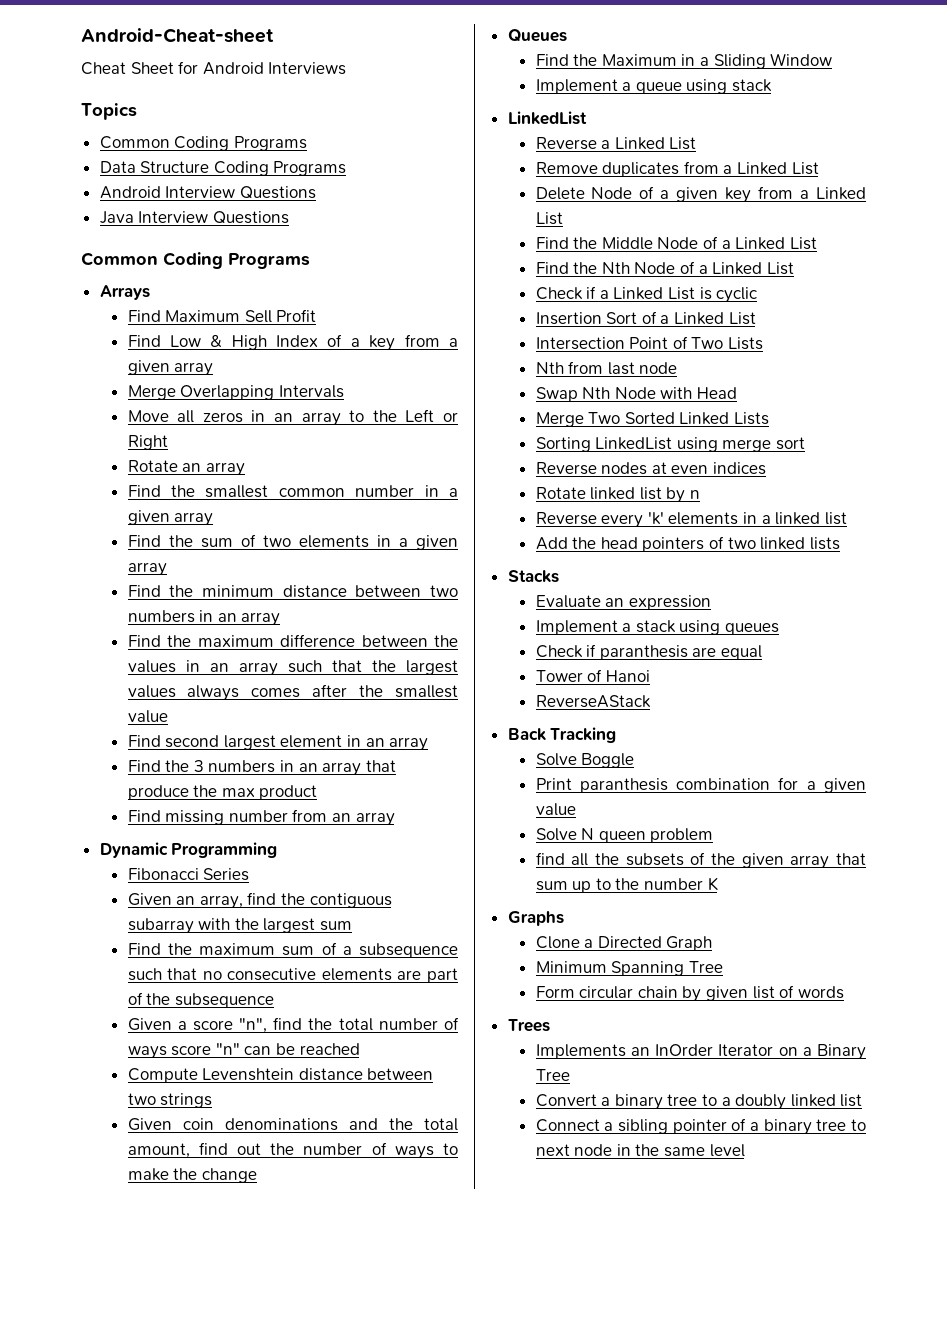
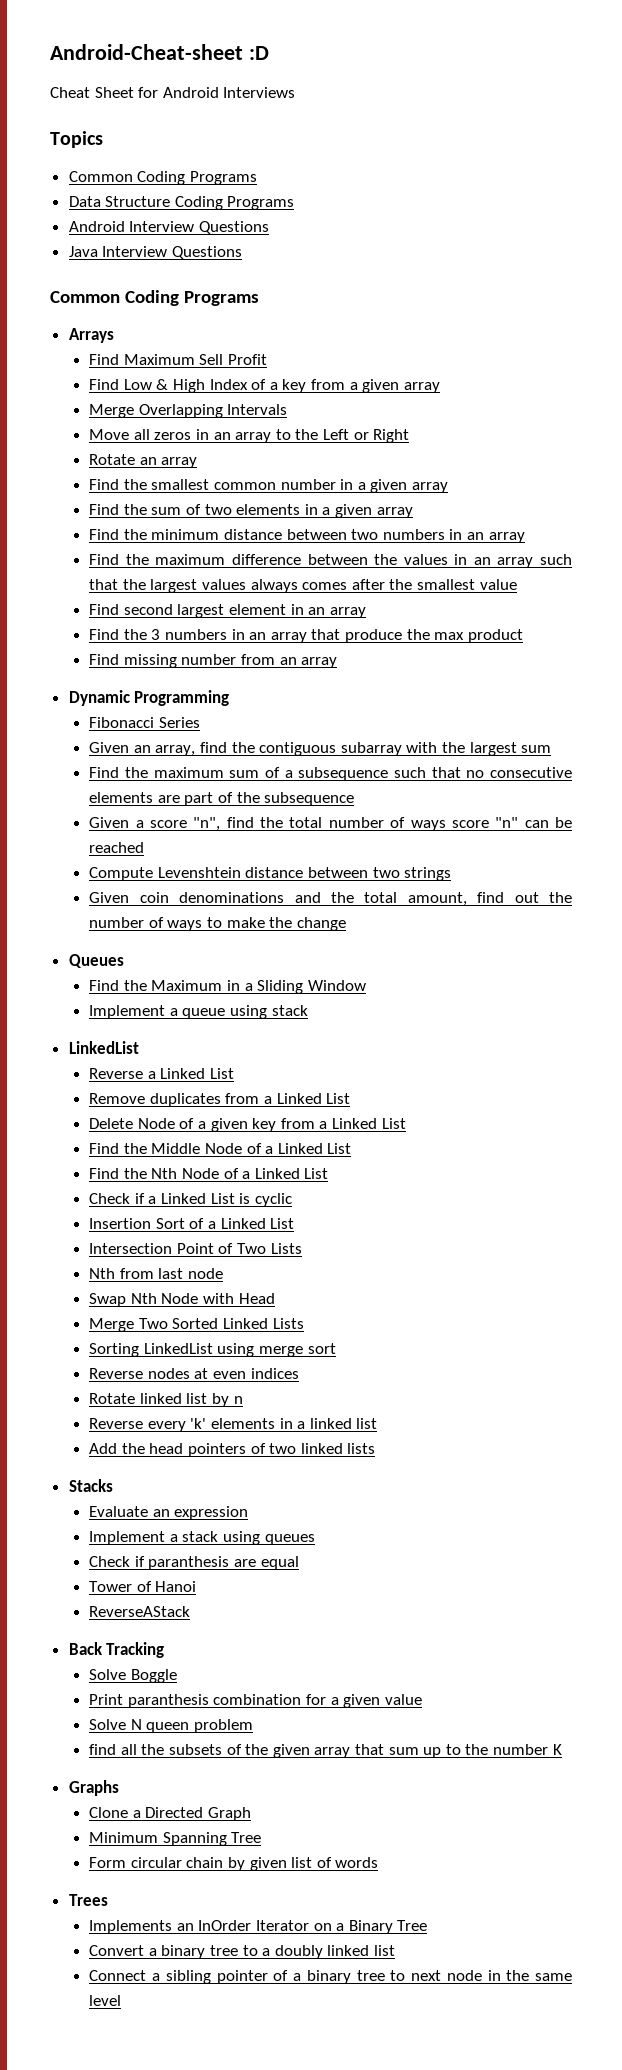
- Android-Cheat-sheet
+ Android-Cheat-sheet :D

